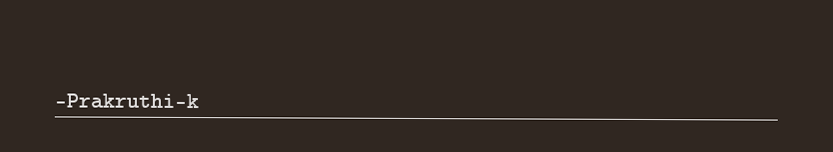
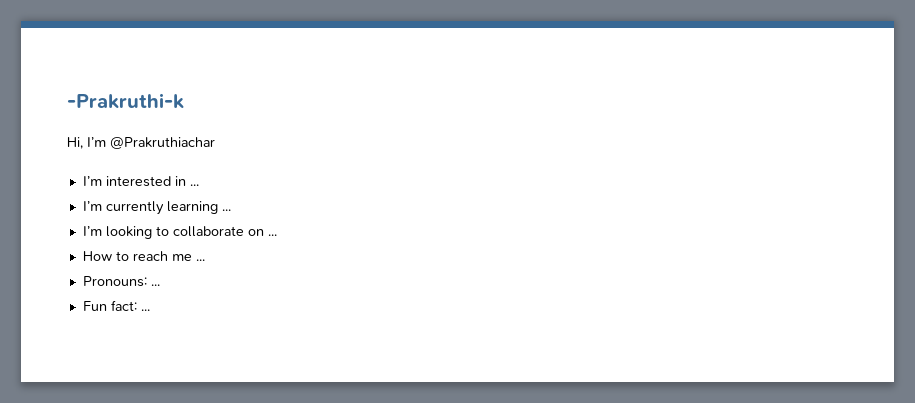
+ Hi, I’m @Prakruthiachar
+ I’m interested in ...
+ I’m currently learning ...
+ I’m looking to collaborate on ...
+ How to reach me ...
+ Pronouns: ...
+ Fun fact: ...

